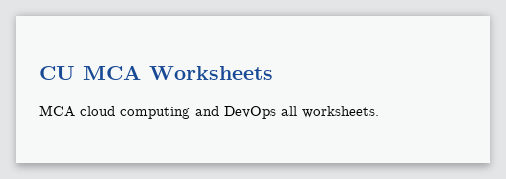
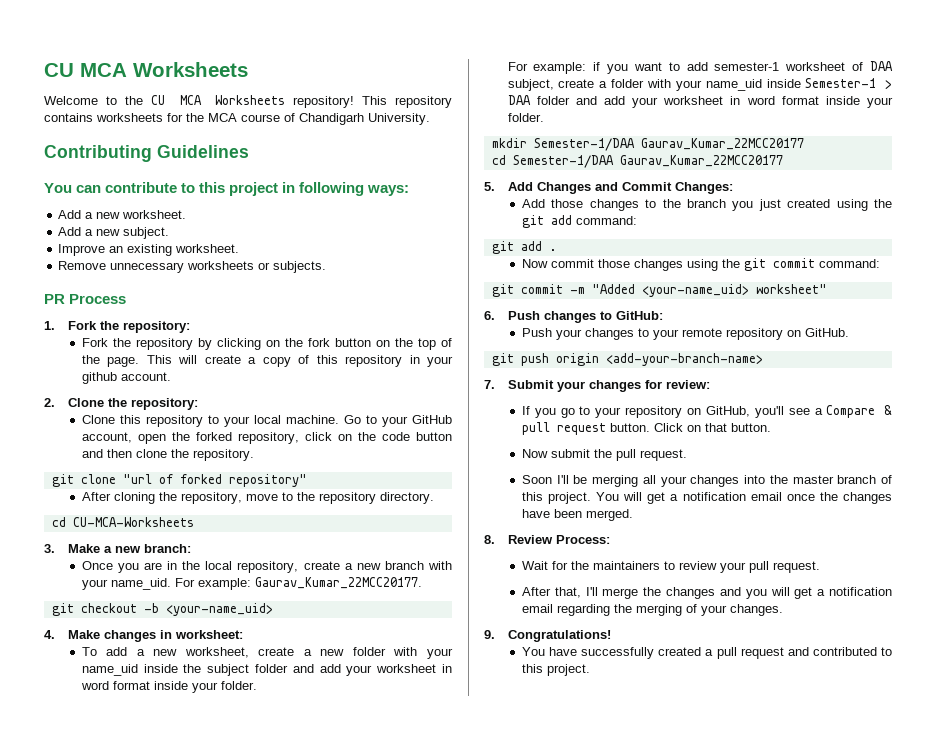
- MCA cloud computing and DevOps all worksheets.
+ Welcome to the CU MCA Worksheets repository! This repository contains worksheets for the MCA course of Chandigarh University.
+ Contributing Guidelines
+ You can contribute to this project in following ways:
+ Add a new worksheet.
+ Add a new subject.
+ Improve an existing worksheet.
+ Remove unnecessary worksheets or subjects.
+ PR Process
+ 1. Fork the repository:
+ Fork the repository by clicking on the fork button on the top of the page. This will create a copy of this repository in your github account.
+ 2. Clone the repository:
+ Clone this repository to your local machine. Go to your GitHub account, open the forked repository, click on the code button and then clone the repository.
+ git clone "url of forked repository"
+ After cloning the repository, move to the repository directory.
+ cd CU-MCA-Worksheets
+ 3. Make a new branch:
+ Once you are in the local repository, create a new branch with your name_uid. For example: Gaurav_Kumar_22MCC20177.
+ git checkout -b <your-name_uid>
+ 4. Make changes in worksheet:
+ To add a new worksheet, create a new folder with your name_uid inside the subject folder and add your worksheet in word format inside your folder.
+ For example: if you want to add semester-1 worksheet of DAA subject, create a folder with your name_uid inside Semester-1 > DAA folder and add your worksheet in word format inside your folder.
+ mkdir Semester-1/DAA Gaurav_Kumar_22MCC20177
+ cd Semester-1/DAA Gaurav_Kumar_22MCC20177
+ 5. Add Changes and Commit Changes:
+ Add those changes to the branch you just created using the git add command:
+ git add .
+ Now commit those changes using the git commit command:
+ git commit -m "Added <your-name_uid> worksheet"
+ 6. Push changes to GitHub:
+ Push your changes to your remote repository on GitHub.
+ git push origin <add-your-branch-name>
+ 7. Submit your changes for review:
+ If you go to your repository on GitHub, you'll see a Compare & pull request button. Click on that button.
+ Now submit the pull request.
+ Soon I'll be merging all your changes into the master branch of this project. You will get a notification email once the changes have been merged.
+ 8. Review Process:
+ Wait for the maintainers to review your pull request.
+ After that, I'll merge the changes and you will get a notification email regarding the merging of your changes.
+ 9. Congratulations!
+ You have successfully created a pull request and contributed to this project.

